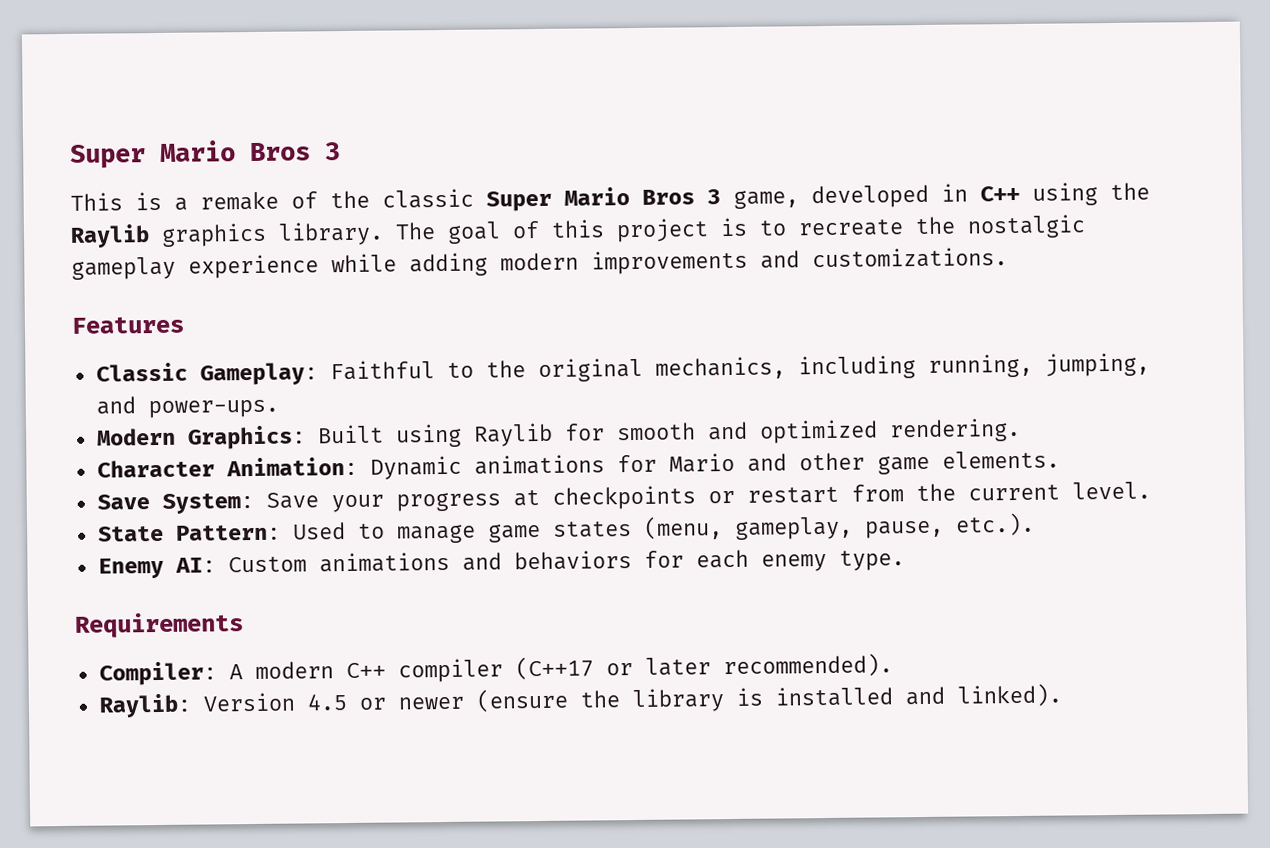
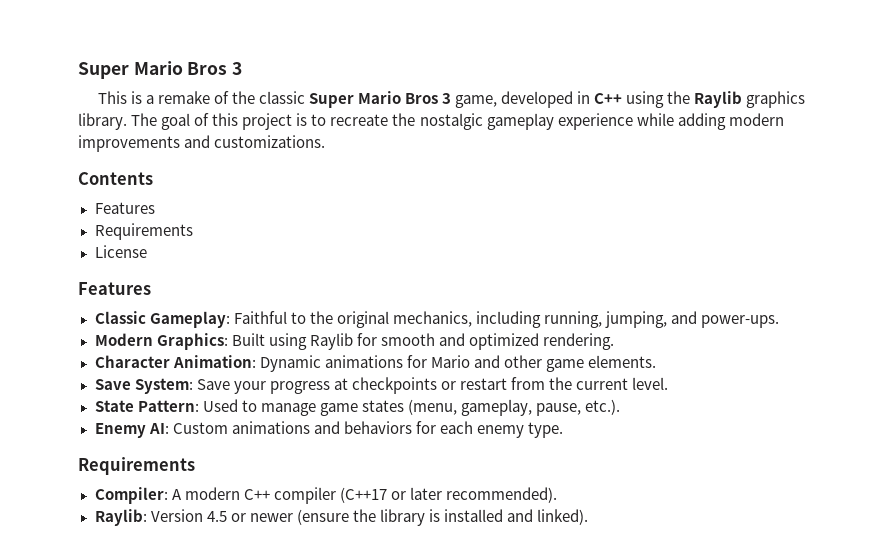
+ Contents
+ Features
+ Requirements
+ License

